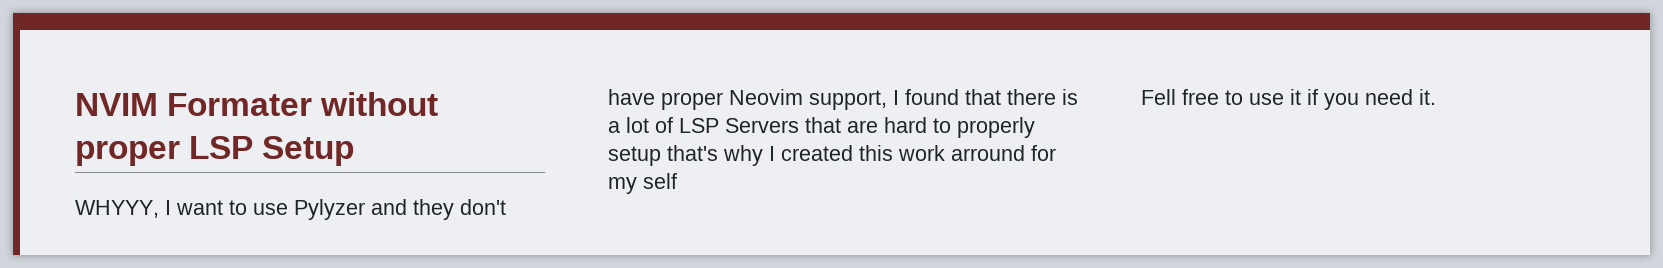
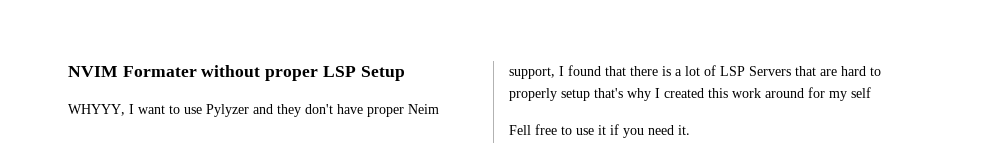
- WHYYY, I want to use Pylyzer and they don't have proper Neovim support, I found that there is a lot of LSP Servers that are hard to properly setup that's why I created this work arround for my self
+ WHYYY, I want to use Pylyzer and they don't have proper Neim support, I found that there is a lot of LSP Servers that are hard to properly setup that's why I created this work around for my self

